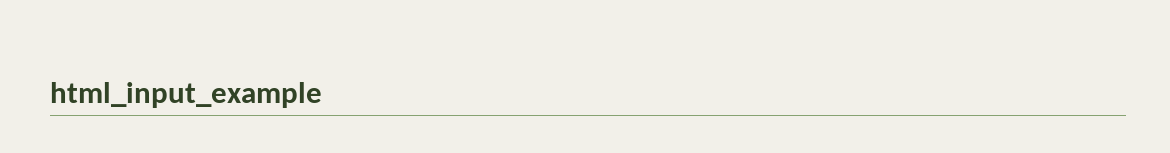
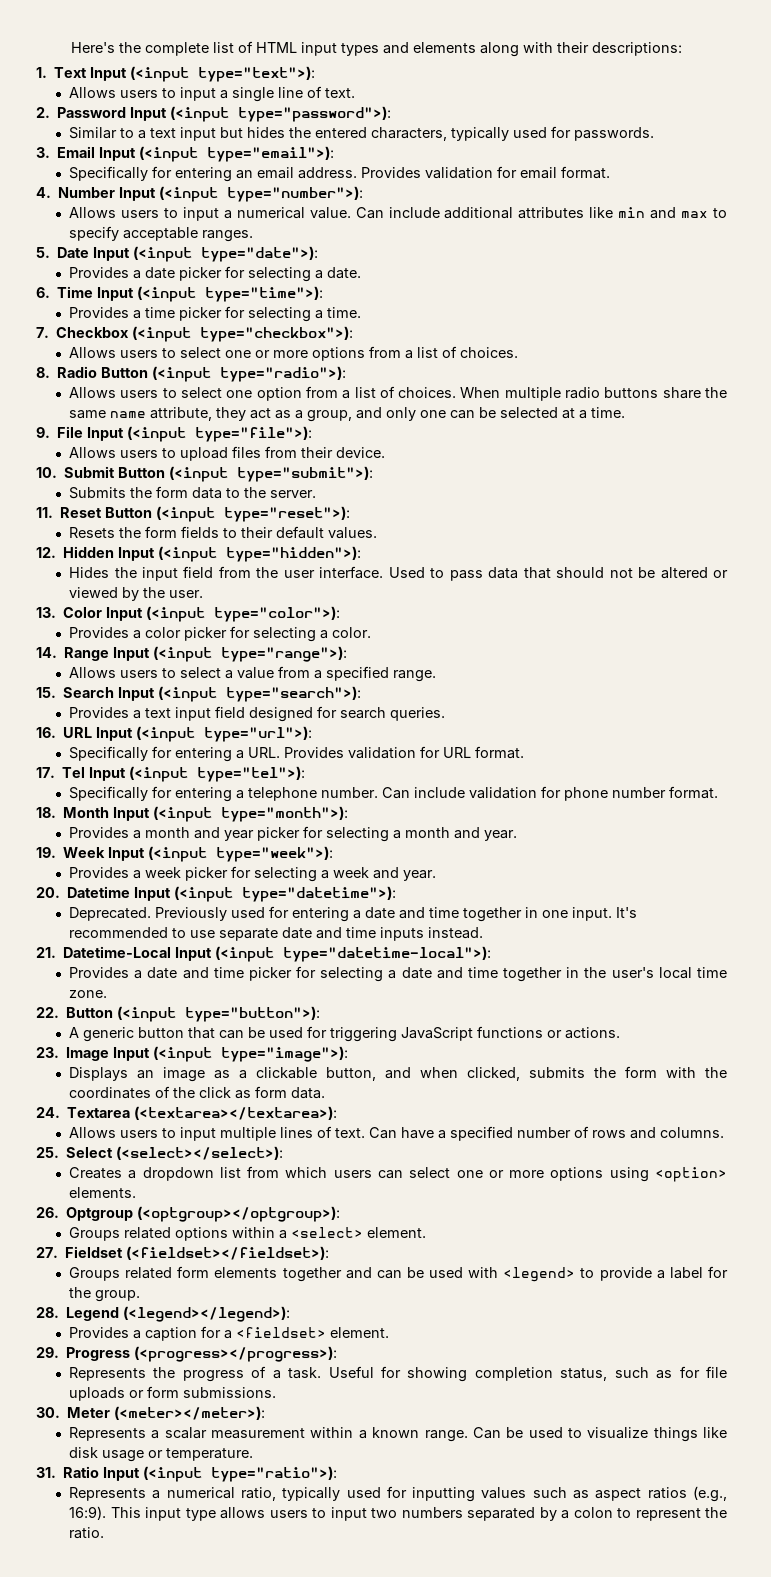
- html_input_example
+ Here's the complete list of HTML input types and elements along with their descriptions:
+ 1. Text Input (<input type="text">):
+ Allows users to input a single line of text.
+ 2. Password Input (<input type="password">):
+ Similar to a text input but hides the entered characters, typically used for passwords.
+ 3. Email Input (<input type="email">):
+ Specifically for entering an email address. Provides validation for email format.
+ 4. Number Input (<input type="number">):
+ Allows users to input a numerical value. Can include additional attributes like min and max to specify acceptable ranges.
+ 5. Date Input (<input type="date">):
+ Provides a date picker for selecting a date.
+ 6. Time Input (<input type="time">):
+ Provides a time picker for selecting a time.
+ 7. Checkbox (<input type="checkbox">):
+ Allows users to select one or more options from a list of choices.
+ 8. Radio Button (<input type="radio">):
+ Allows users to select one option from a list of choices. When multiple radio buttons share the same name attribute, they act as a group, and only one can be selected at a time.
+ 9. File Input (<input type="file">):
+ Allows users to upload files from their device.
+ 10. Submit Button (<input type="submit">):
+ Submits the form data to the server.
+ 11. Reset Button (<input type="reset">):
+ Resets the form fields to their default values.
+ 12. Hidden Input (<input type="hidden">):
+ Hides the input field from the user interface. Used to pass data that should not be altered or viewed by the user.
+ 13. Color Input (<input type="color">):
+ Provides a color picker for selecting a color.
+ 14. Range Input (<input type="range">):
+ Allows users to select a value from a specified range.
+ 15. Search Input (<input type="search">):
+ Provides a text input field designed for search queries.
+ 16. URL Input (<input type="url">):
+ Specifically for entering a URL. Provides validation for URL format.
+ 17. Tel Input (<input type="tel">):
+ Specifically for entering a telephone number. Can include validation for phone number format.
+ 18. Month Input (<input type="month">):
+ Provides a month and year picker for selecting a month and year.
+ 19. Week Input (<input type="week">):
+ Provides a week picker for selecting a week and year.
+ 20. Datetime Input (<input type="datetime">):
+ Deprecated. Previously used for entering a date and time together in one input. It's recommended to use separate date and time inputs instead.
+ 21. Datetime-Local Input (<input type="datetime-local">):
+ Provides a date and time picker for selecting a date and time together in the user's local time zone.
+ 22. Button (<input type="button">):
+ A generic button that can be used for triggering JavaScript functions or actions.
+ 23. Image Input (<input type="image">):
+ Displays an image as a clickable button, and when clicked, submits the form with the coordinates of the click as form data.
+ 24. Textarea (<textarea></textarea>):
+ Allows users to input multiple lines of text. Can have a specified number of rows and columns.
+ 25. Select (<select></select>):
+ Creates a dropdown list from which users can select one or more options using <option> elements.
+ 26. Optgroup (<optgroup></optgroup>):
+ Groups related options within a <select> element.
+ 27. Fieldset (<fieldset></fieldset>):
+ Groups related form elements together and can be used with <legend> to provide a label for the group.
+ 28. Legend (<legend></legend>):
+ Provides a caption for a <fieldset> element.
+ 29. Progress (<progress></progress>):
+ Represents the progress of a task. Useful for showing completion status, such as for file uploads or form submissions.
+ 30. Meter (<meter></meter>):
+ Represents a scalar measurement within a known range. Can be used to visualize things like disk usage or temperature.
+ 31. Ratio Input (<input type="ratio">):
+ Represents a numerical ratio, typically used for inputting values such as aspect ratios (e.g., 16:9). This input type allows users to input two numbers separated by a colon to represent the ratio.

